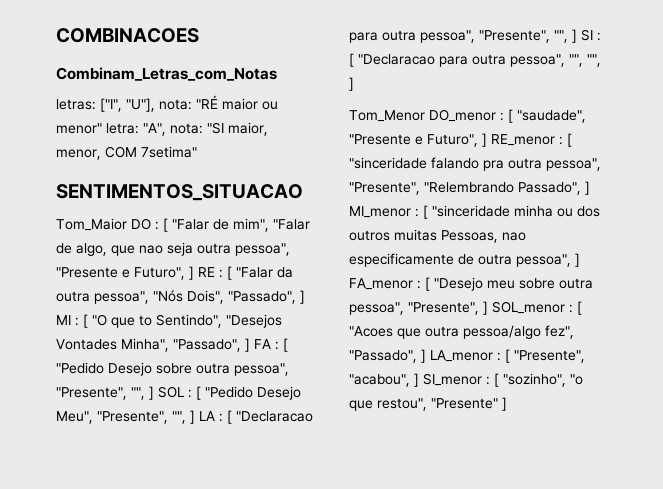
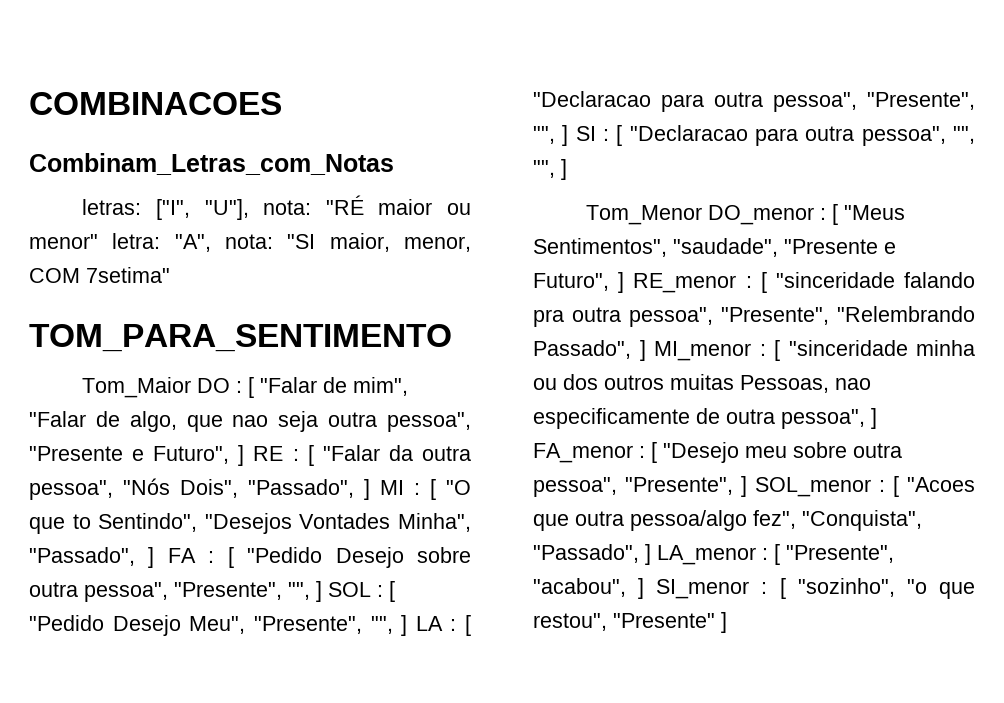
- SENTIMENTOS_SITUACAO
+ TOM_PARA_SENTIMENTO
- [ "saudade", "Presente e Futuro", ] RE_menor :
+ [ "Meus Sentimentos", "saudade", "Presente e Futuro", ] RE_menor :
- [ "Acoes que outra pessoa/algo fez", "Passado", ] LA_menor :
+ [ "Acoes que outra pessoa/algo fez", "Conquista", "Passado", ] LA_menor :

